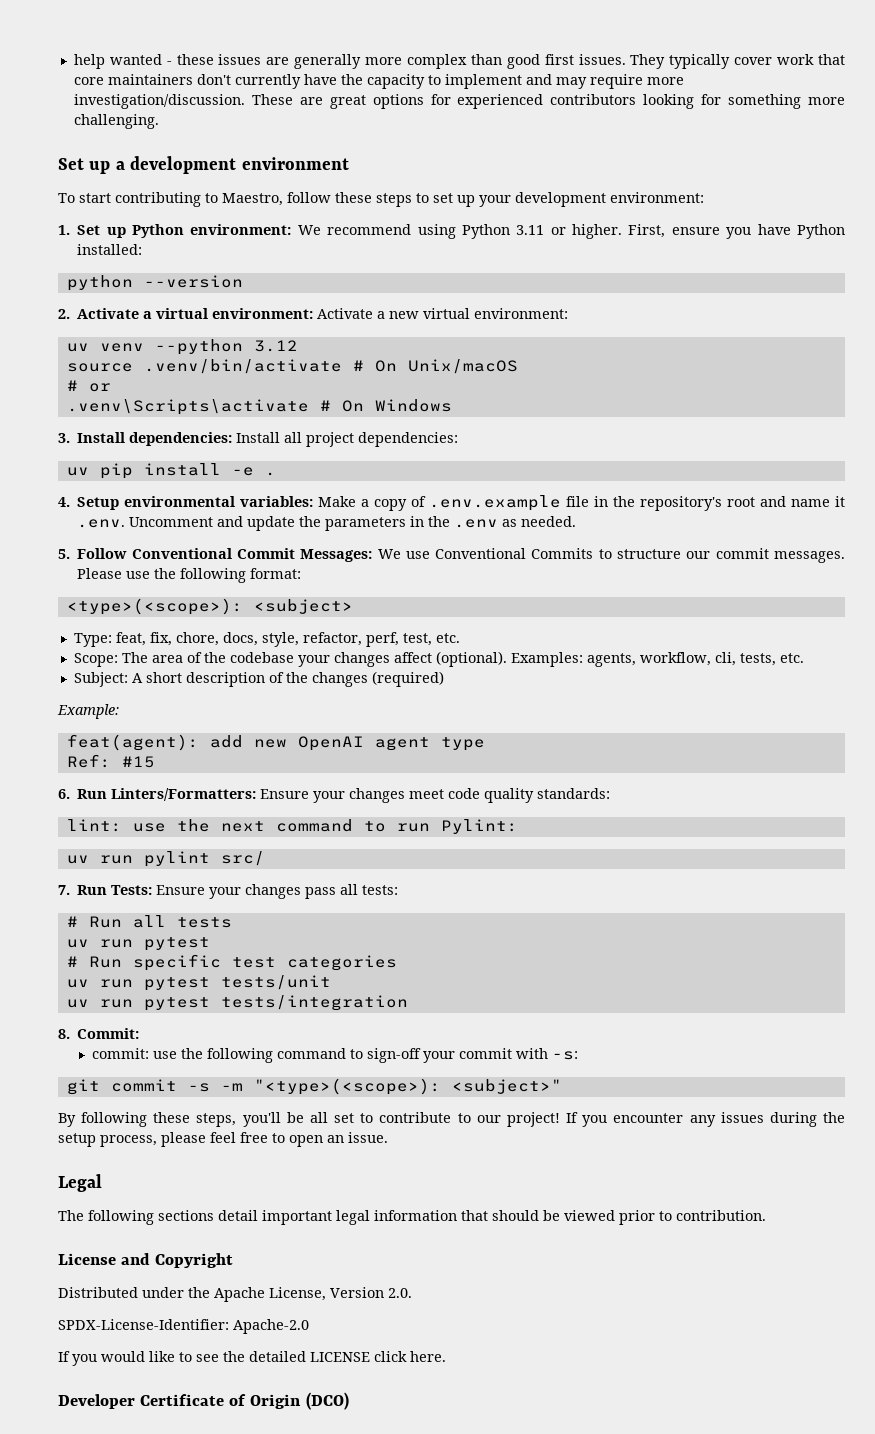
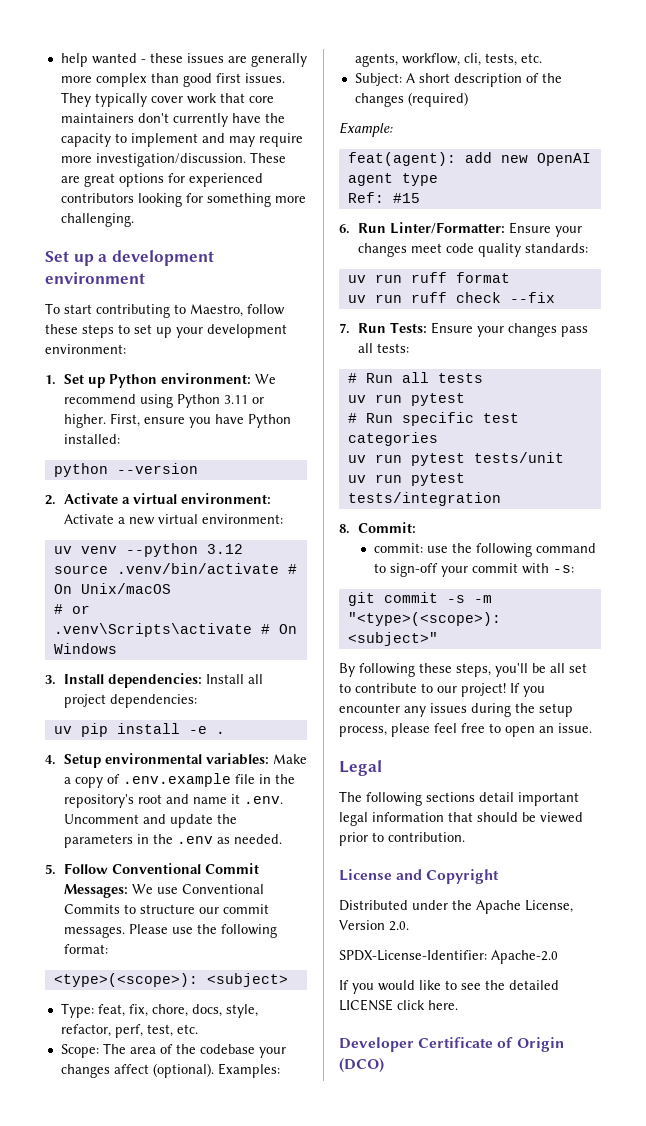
- 6. Run Linters/Formatters: Ensure your changes meet code quality standards:
+ 6. Run Linter/Formatter: Ensure your changes meet code quality standards:
- lint: use the next command to run Pylint:
- uv run pylint src/
+ uv run ruff format
+ uv run ruff check --fix

